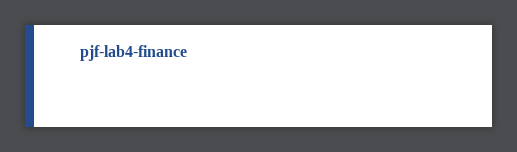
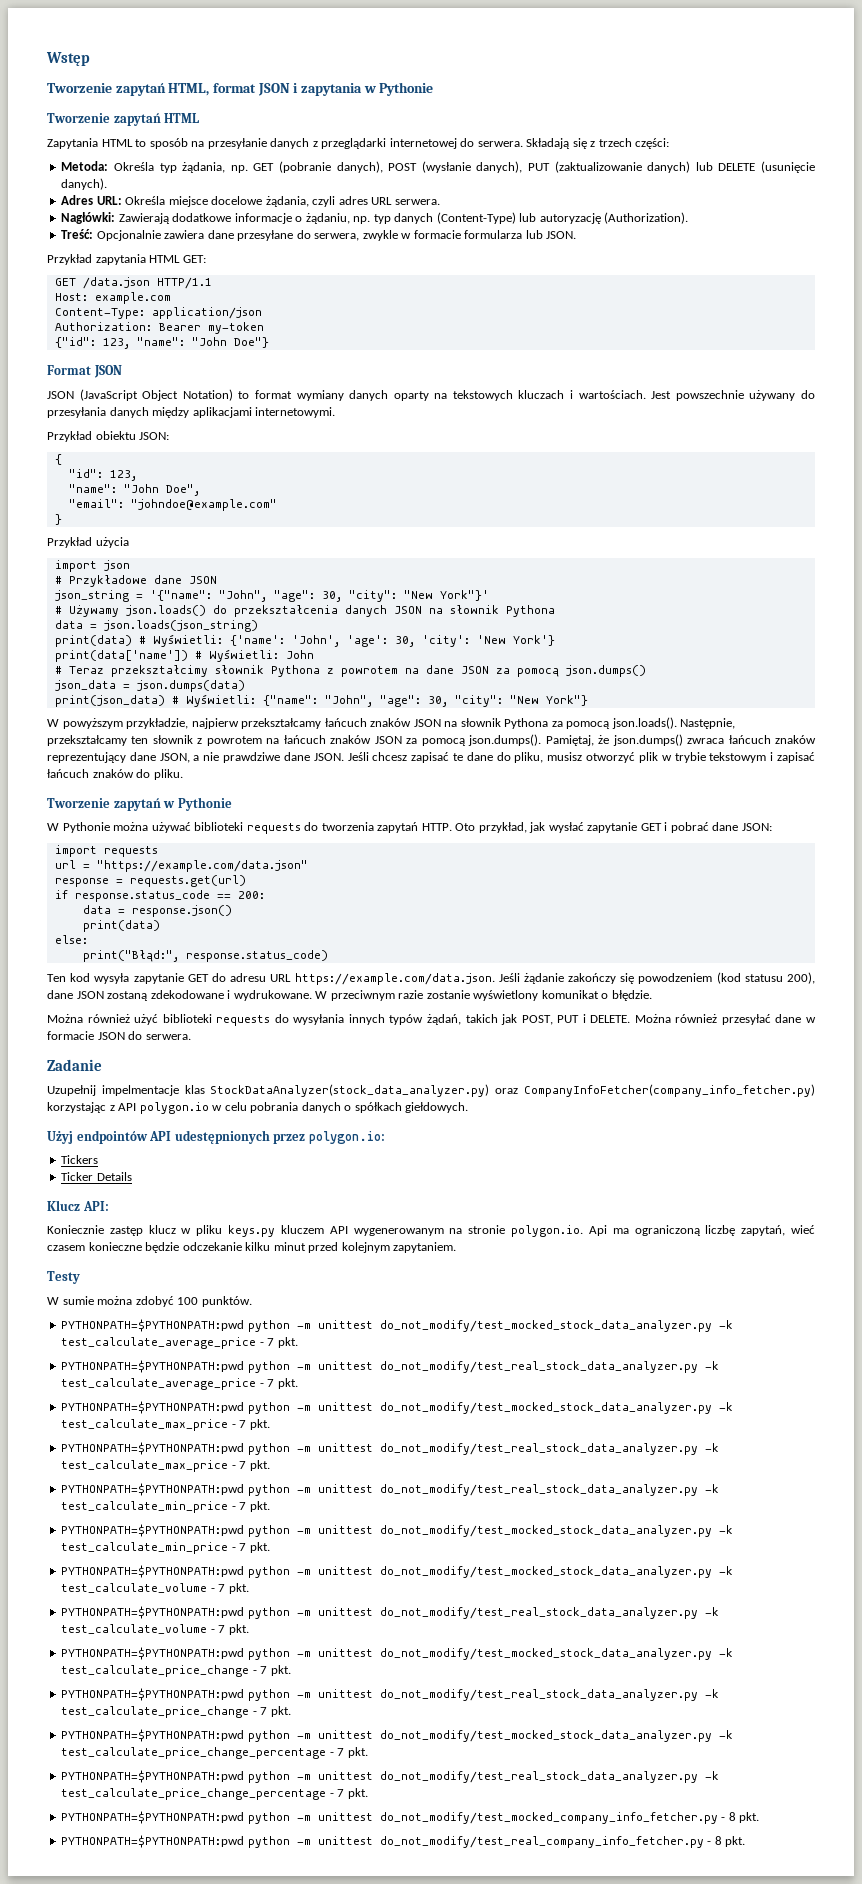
- pjf-lab4-finance
+ Wstęp
+ Tworzenie zapytań HTML, format JSON i zapytania w Pythonie
+ Tworzenie zapytań HTML
+ Zapytania HTML to sposób na przesyłanie danych z przeglądarki internetowej do serwera. Składają się z trzech części:
+ Metoda: Określa typ żądania, np. GET (pobranie danych), POST (wysłanie danych), PUT (zaktualizowanie danych) lub DELETE (usunięcie danych).
+ Adres URL: Określa miejsce docelowe żądania, czyli adres URL serwera.
+ Nagłówki: Zawierają dodatkowe informacje o żądaniu, np. typ danych (Content-Type) lub autoryzację (Authorization).
+ Treść: Opcjonalnie zawiera dane przesyłane do serwera, zwykle w formacie formularza lub JSON.
+ Przykład zapytania HTML GET:
+ GET /data.json HTTP/1.1
+ Host: example.com
+ Content-Type: application/json
+ Authorization: Bearer my-token
+ {"id": 123, "name": "John Doe"}
+ Format JSON
+ JSON (JavaScript Object Notation) to format wymiany danych oparty na tekstowych kluczach i wartościach. Jest powszechnie używany do przesyłania danych między aplikacjami internetowymi.
+ Przykład obiektu JSON:
+ {
+ "id": 123,
+ "name": "John Doe",
+ "email": "johndoe@example.com"
+ }
+ Przykład użycia
+ import json
+ # Przykładowe dane JSON
+ json_string = '{"name": "John", "age": 30, "city": "New York"}'
+ # Używamy json.loads() do przekształcenia danych JSON na słownik Pythona
+ data = json.loads(json_string)
+ print(data) # Wyświetli: {'name': 'John', 'age': 30, 'city': 'New York'}
+ print(data['name']) # Wyświetli: John
+ # Teraz przekształcimy słownik Pythona z powrotem na dane JSON za pomocą json.dumps()
+ json_data = json.dumps(data)
+ print(json_data) # Wyświetli: {"name": "John", "age": 30, "city": "New York"}
+ W powyższym przykładzie, najpierw przekształcamy łańcuch znaków JSON na słownik Pythona za pomocą json.loads(). Następnie, przekształcamy ten słownik z powrotem na łańcuch znaków JSON za pomocą json.dumps(). Pamiętaj, że json.dumps() zwraca łańcuch znaków reprezentujący dane JSON, a nie prawdziwe dane JSON. Jeśli chcesz zapisać te dane do pliku, musisz otworzyć plik w trybie tekstowym i zapisać łańcuch znaków do pliku.
+ Tworzenie zapytań w Pythonie
+ W Pythonie można używać biblioteki requests do tworzenia zapytań HTTP. Oto przykład, jak wysłać zapytanie GET i pobrać dane JSON:
+ import requests
+ url = "https://example.com/data.json"
+ response = requests.get(url)
+ if response.status_code == 200:
+ data = response.json()
+ print(data)
+ else:
+ print("Błąd:", response.status_code)
+ Ten kod wysyła zapytanie GET do adresu URL https://example.com/data.json. Jeśli żądanie zakończy się powodzeniem (kod statusu 200), dane JSON zostaną zdekodowane i wydrukowane. W przeciwnym razie zostanie wyświetlony komunikat o błędzie.
+ Można również użyć biblioteki requests do wysyłania innych typów żądań, takich jak POST, PUT i DELETE. Można również przesyłać dane w formacie JSON do serwera.
+ Zadanie
+ Uzupełnij impelmentacje klas StockDataAnalyzer(stock_data_analyzer.py) oraz CompanyInfoFetcher(company_info_fetcher.py) korzystając z API polygon.io w celu pobrania danych o spółkach giełdowych.
+ Użyj endpointów API udestępnionych przez polygon.io:
+ Tickers
+ Ticker Details
+ Klucz API:
+ Koniecznie zastęp klucz w pliku keys.py kluczem API wygenerowanym na stronie polygon.io. Api ma ograniczoną liczbę zapytań, wieć czasem konieczne będzie odczekanie kilku minut przed kolejnym zapytaniem.
+ Testy
+ W sumie można zdobyć 100 punktów.
+ PYTHONPATH=$PYTHONPATH:pwd python -m unittest do_not_modify/test_mocked_stock_data_analyzer.py -k test_calculate_average_price - 7 pkt.
+ PYTHONPATH=$PYTHONPATH:pwd python -m unittest do_not_modify/test_real_stock_data_analyzer.py -k test_calculate_average_price - 7 pkt.
+ PYTHONPATH=$PYTHONPATH:pwd python -m unittest do_not_modify/test_mocked_stock_data_analyzer.py -k test_calculate_max_price - 7 pkt.
+ PYTHONPATH=$PYTHONPATH:pwd python -m unittest do_not_modify/test_real_stock_data_analyzer.py -k test_calculate_max_price - 7 pkt.
+ PYTHONPATH=$PYTHONPATH:pwd python -m unittest do_not_modify/test_real_stock_data_analyzer.py -k test_calculate_min_price - 7 pkt.
+ PYTHONPATH=$PYTHONPATH:pwd python -m unittest do_not_modify/test_mocked_stock_data_analyzer.py -k test_calculate_min_price - 7 pkt.
+ PYTHONPATH=$PYTHONPATH:pwd python -m unittest do_not_modify/test_mocked_stock_data_analyzer.py -k test_calculate_volume - 7 pkt.
+ PYTHONPATH=$PYTHONPATH:pwd python -m unittest do_not_modify/test_real_stock_data_analyzer.py -k test_calculate_volume - 7 pkt.
+ PYTHONPATH=$PYTHONPATH:pwd python -m unittest do_not_modify/test_mocked_stock_data_analyzer.py -k test_calculate_price_change - 7 pkt.
+ PYTHONPATH=$PYTHONPATH:pwd python -m unittest do_not_modify/test_real_stock_data_analyzer.py -k test_calculate_price_change - 7 pkt.
+ PYTHONPATH=$PYTHONPATH:pwd python -m unittest do_not_modify/test_mocked_stock_data_analyzer.py -k test_calculate_price_change_percentage - 7 pkt.
+ PYTHONPATH=$PYTHONPATH:pwd python -m unittest do_not_modify/test_real_stock_data_analyzer.py -k test_calculate_price_change_percentage - 7 pkt.
+ PYTHONPATH=$PYTHONPATH:pwd python -m unittest do_not_modify/test_mocked_company_info_fetcher.py - 8 pkt.
+ PYTHONPATH=$PYTHONPATH:pwd python -m unittest do_not_modify/test_real_company_info_fetcher.py - 8 pkt.

